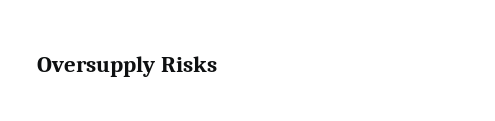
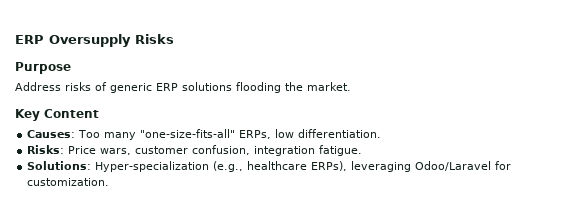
- Oversupply Risks
+ ERP Oversupply Risks
+ Purpose
+ Address risks of generic ERP solutions flooding the market.
+ Key Content
+ Causes: Too many "one-size-fits-all" ERPs, low differentiation.
+ Risks: Price wars, customer confusion, integration fatigue.
+ Solutions: Hyper-specialization (e.g., healthcare ERPs), leveraging Odoo/Laravel for customization.

